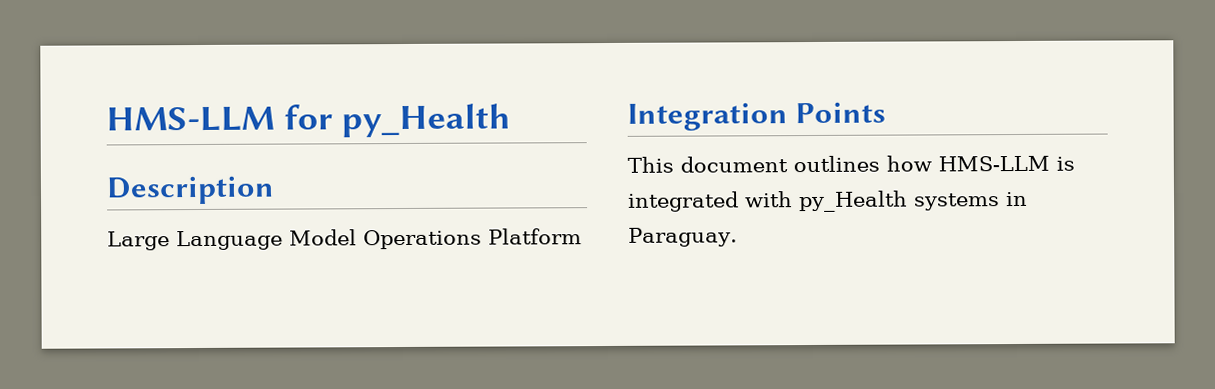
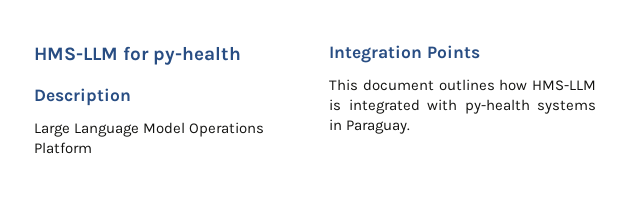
- HMS-LLM for py_Health
+ HMS-LLM for py-health
- This document outlines how HMS-LLM is integrated with py_Health systems in Paraguay.
+ This document outlines how HMS-LLM is integrated with py-health systems in Paraguay.

